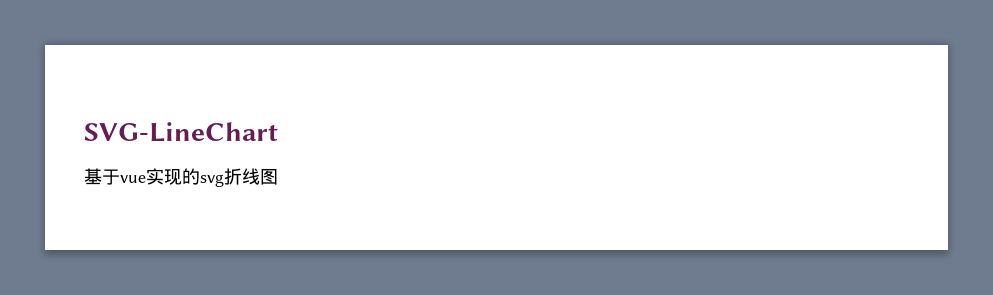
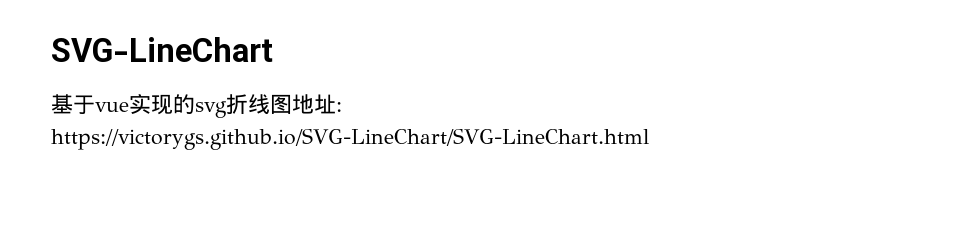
- 基于vue实现的svg折线图
+ 基于vue实现的svg折线图地址: https://victorygs.github.io/SVG-LineChart/SVG-LineChart.html

